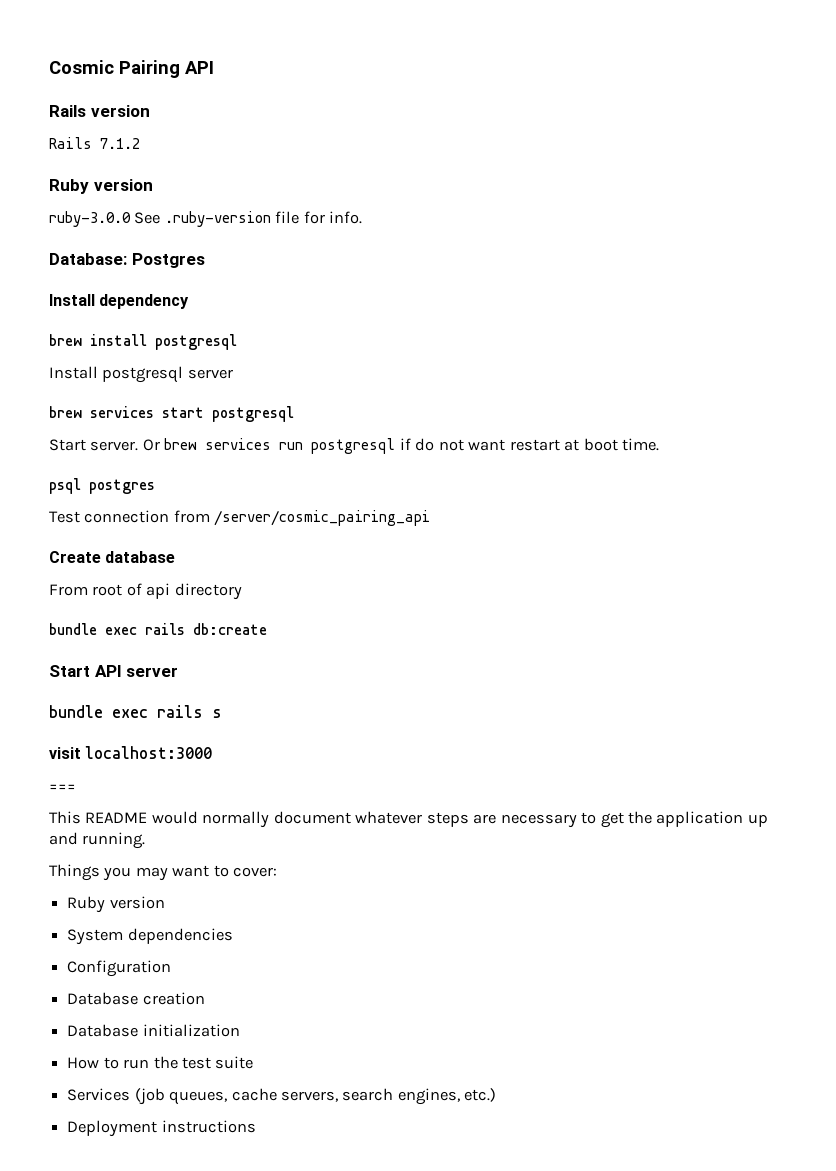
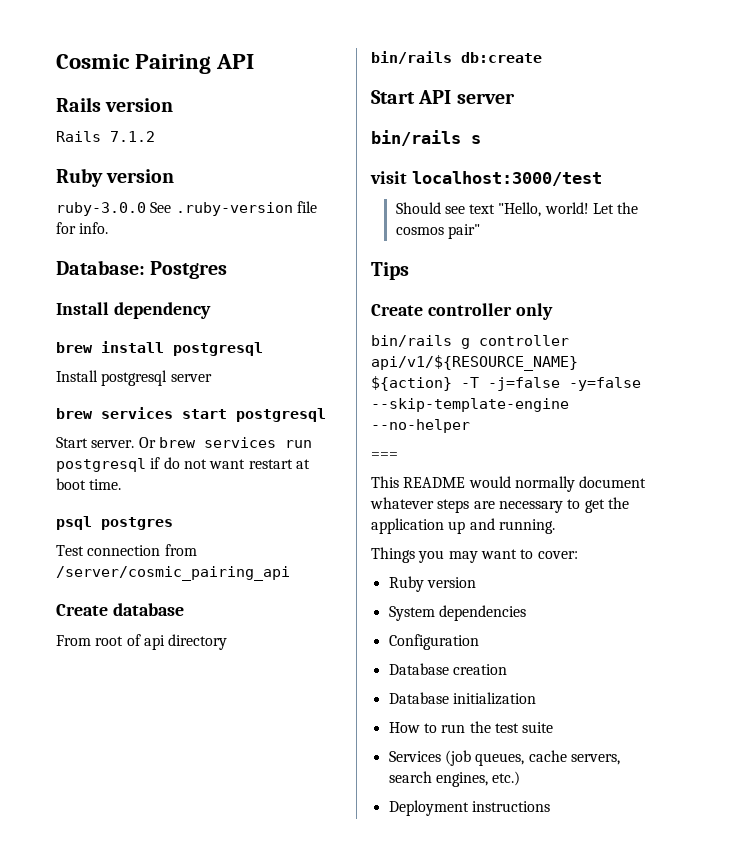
- bundle exec rails db:create
+ bin/rails db:create
- bundle exec rails s
+ bin/rails s
- visit localhost:3000
+ visit localhost:3000/test
+ Should see text "Hello, world! Let the cosmos pair"
+ Tips
+ Create controller only
+ bin/rails g controller api/v1/${RESOURCE_NAME} ${action} -T -j=false -y=false --skip-template-engine --no-helper

